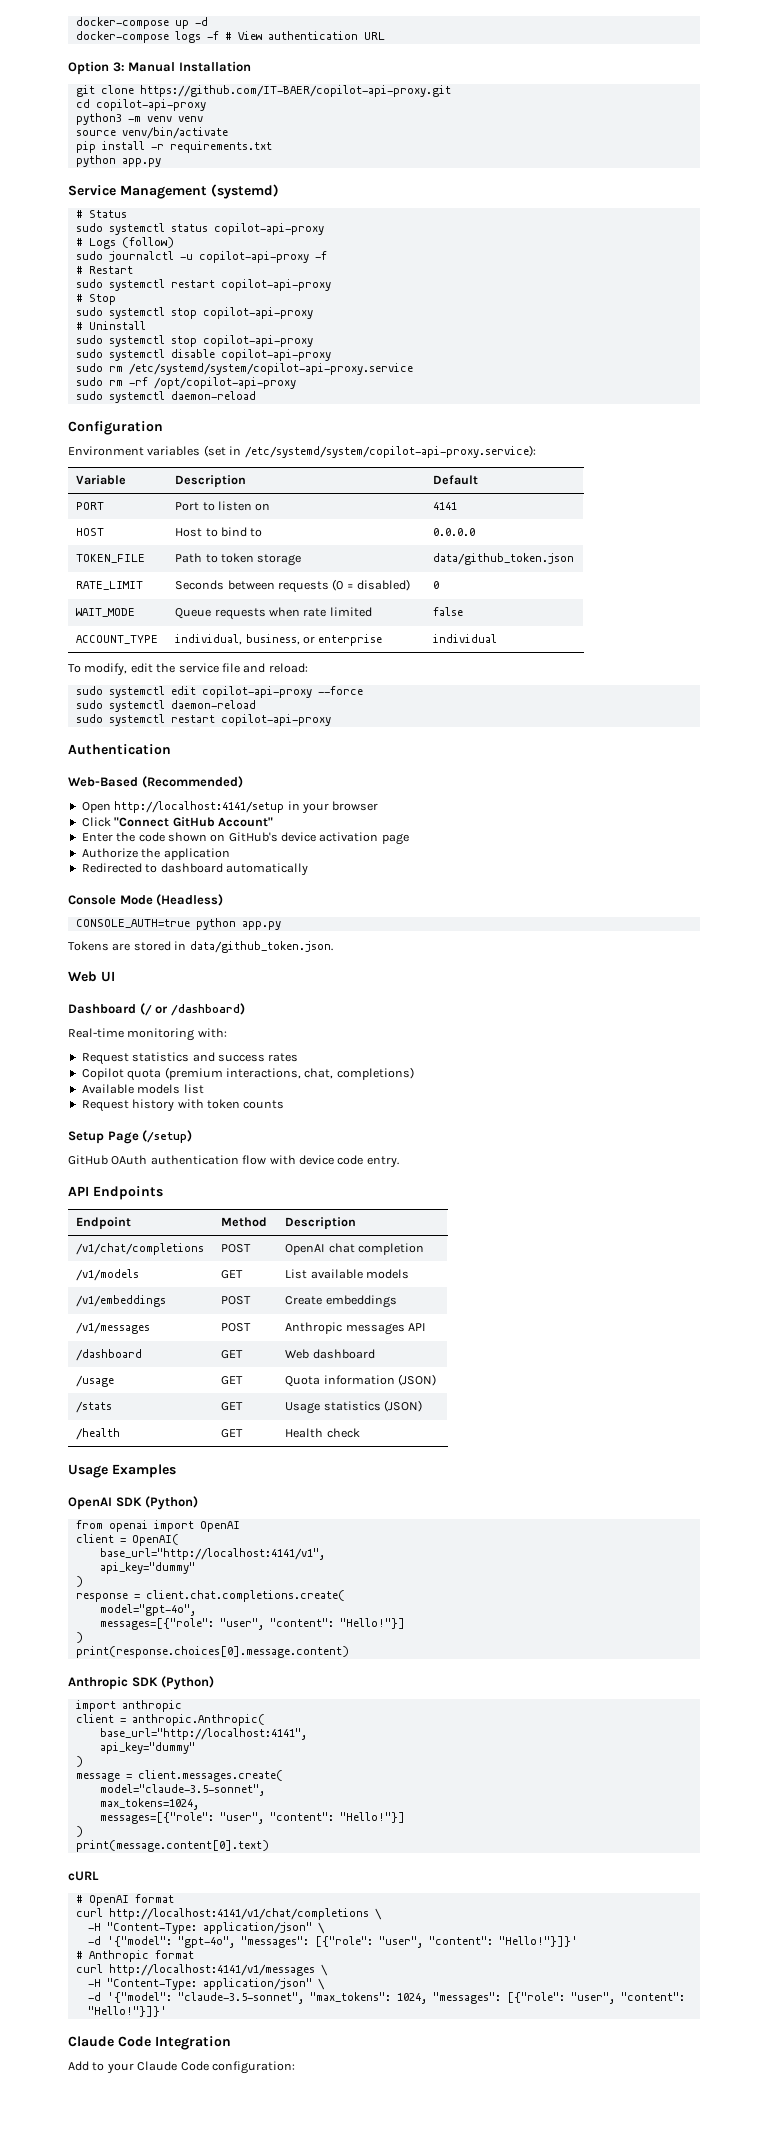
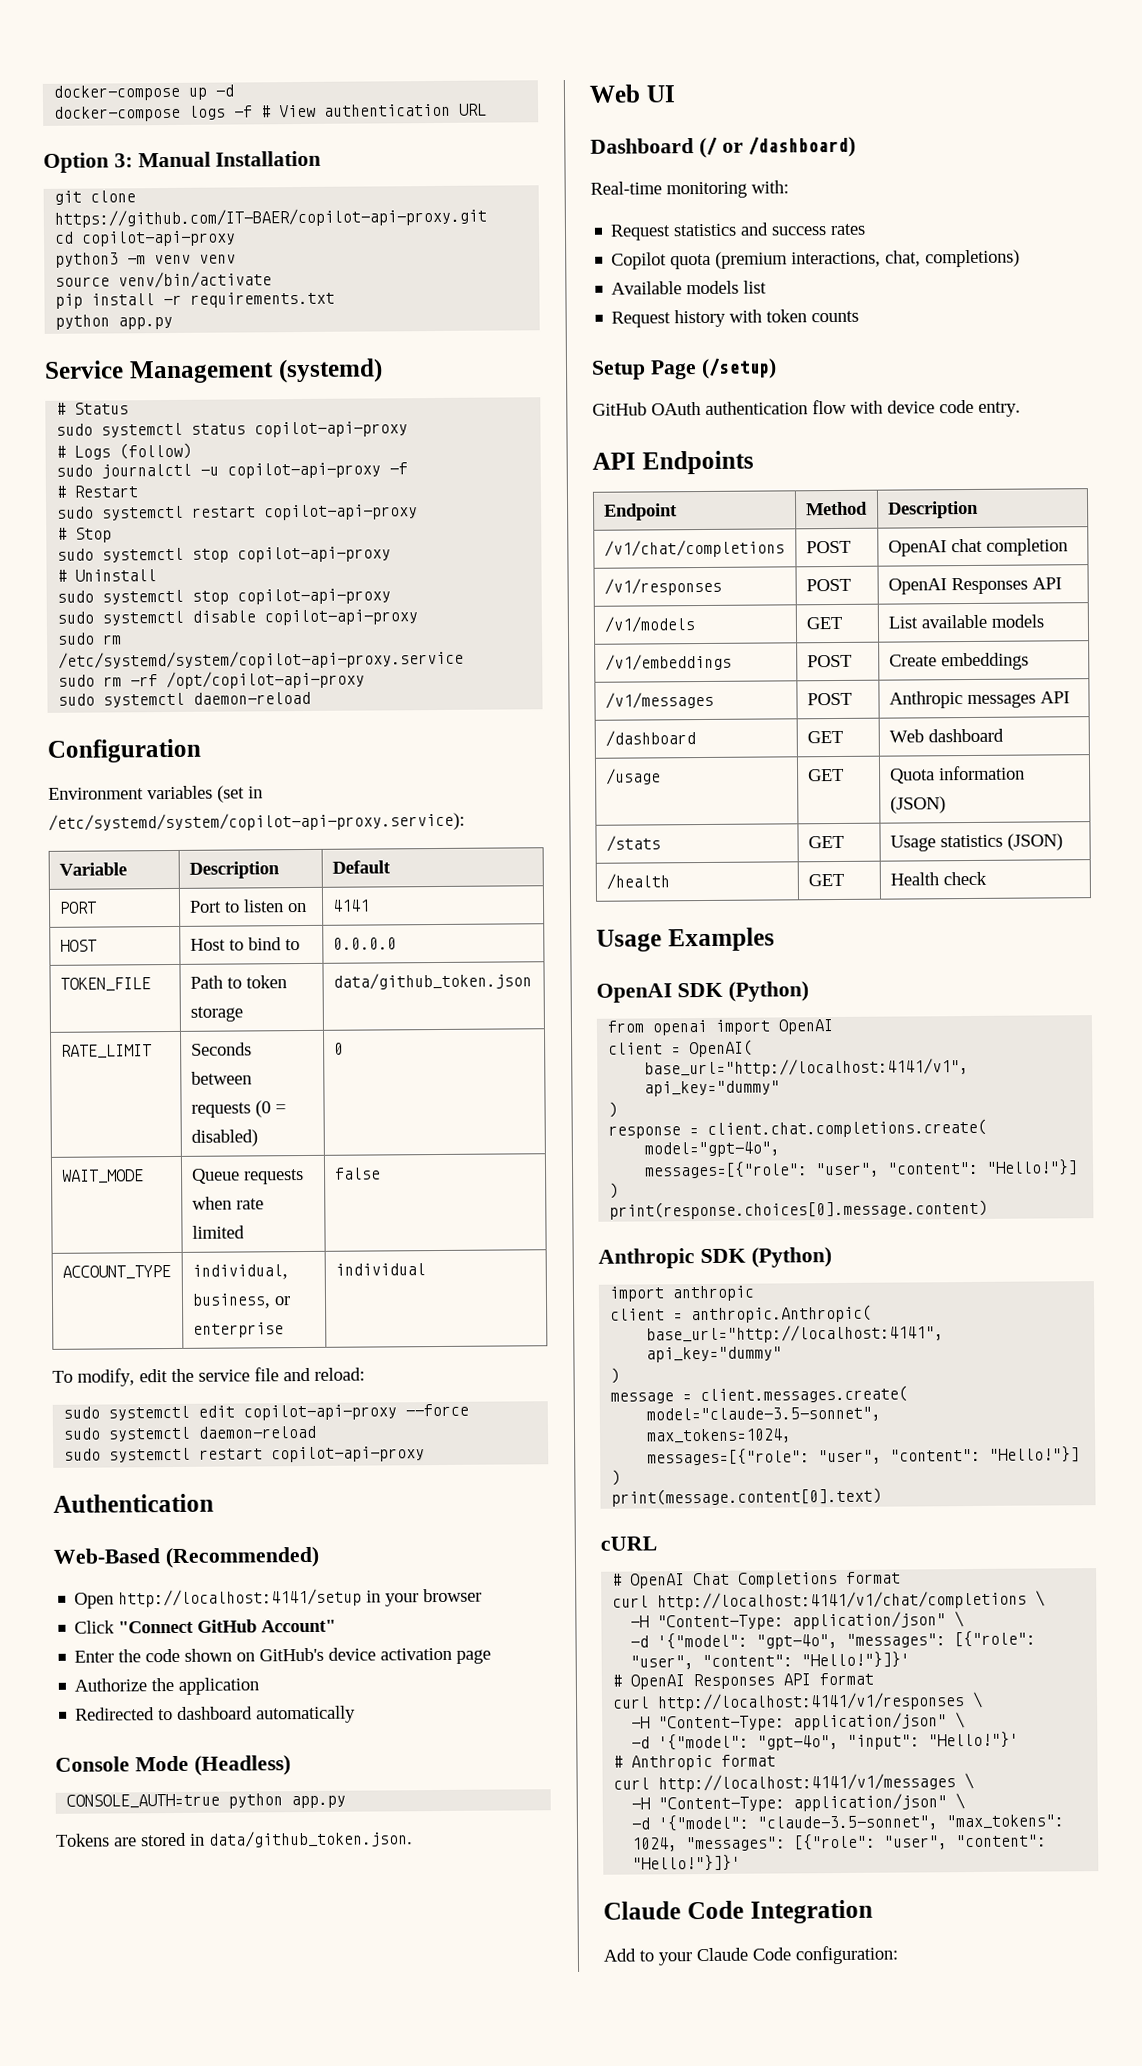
+ /v1/responses | POST | OpenAI Responses API
- # OpenAI format
+ # OpenAI Chat Completions format
+ # OpenAI Responses API format
+ curl http://localhost:4141/v1/responses \
+ -H "Content-Type: application/json" \
+ -d '{"model": "gpt-4o", "input": "Hello!"}'

